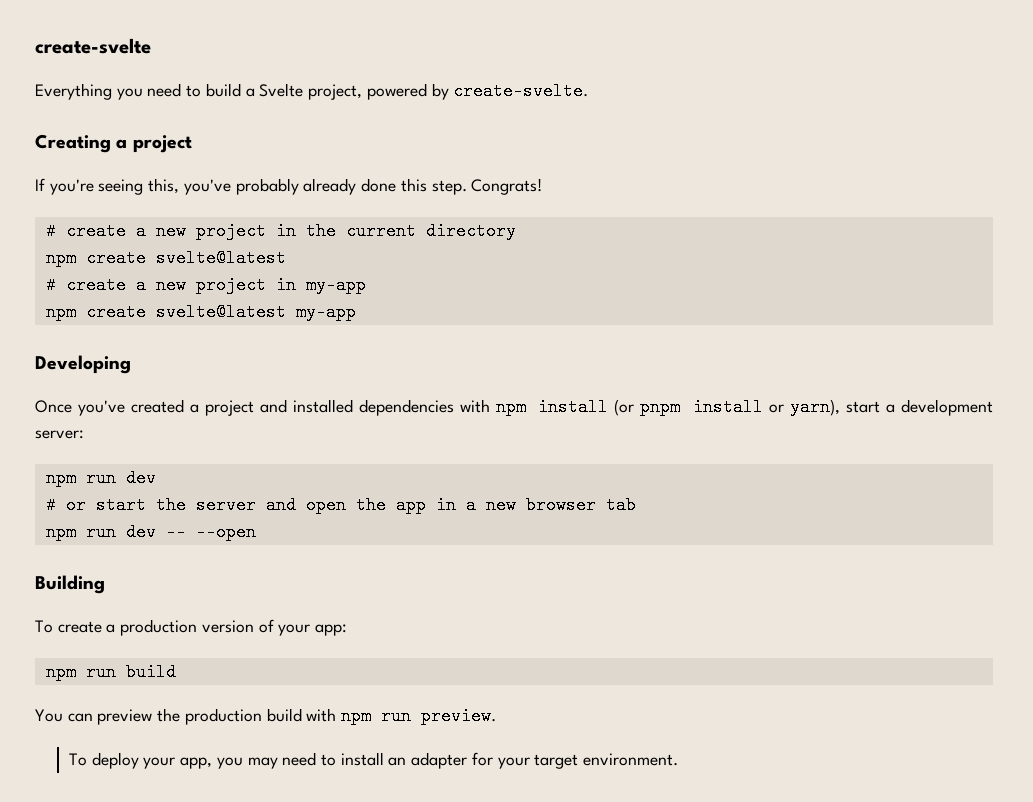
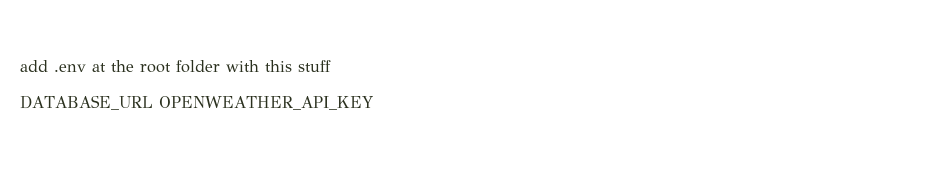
- create-svelte
- Everything you need to build a Svelte project, powered by create-svelte.
- Creating a project
- If you're seeing this, you've probably already done this step. Congrats!
- # create a new project in the current directory
- npm create svelte@latest
- # create a new project in my-app
- npm create svelte@latest my-app
- Developing
- Once you've created a project and installed dependencies with npm install (or pnpm install or yarn), start a development server:
- npm run dev
- # or start the server and open the app in a new browser tab
- npm run dev -- --open
- Building
- To create a production version of your app:
- npm run build
- You can preview the production build with npm run preview.
- To deploy your app, you may need to install an adapter for your target environment.
+ add .env at the root folder with this stuff
+ DATABASE_URL OPENWEATHER_API_KEY

